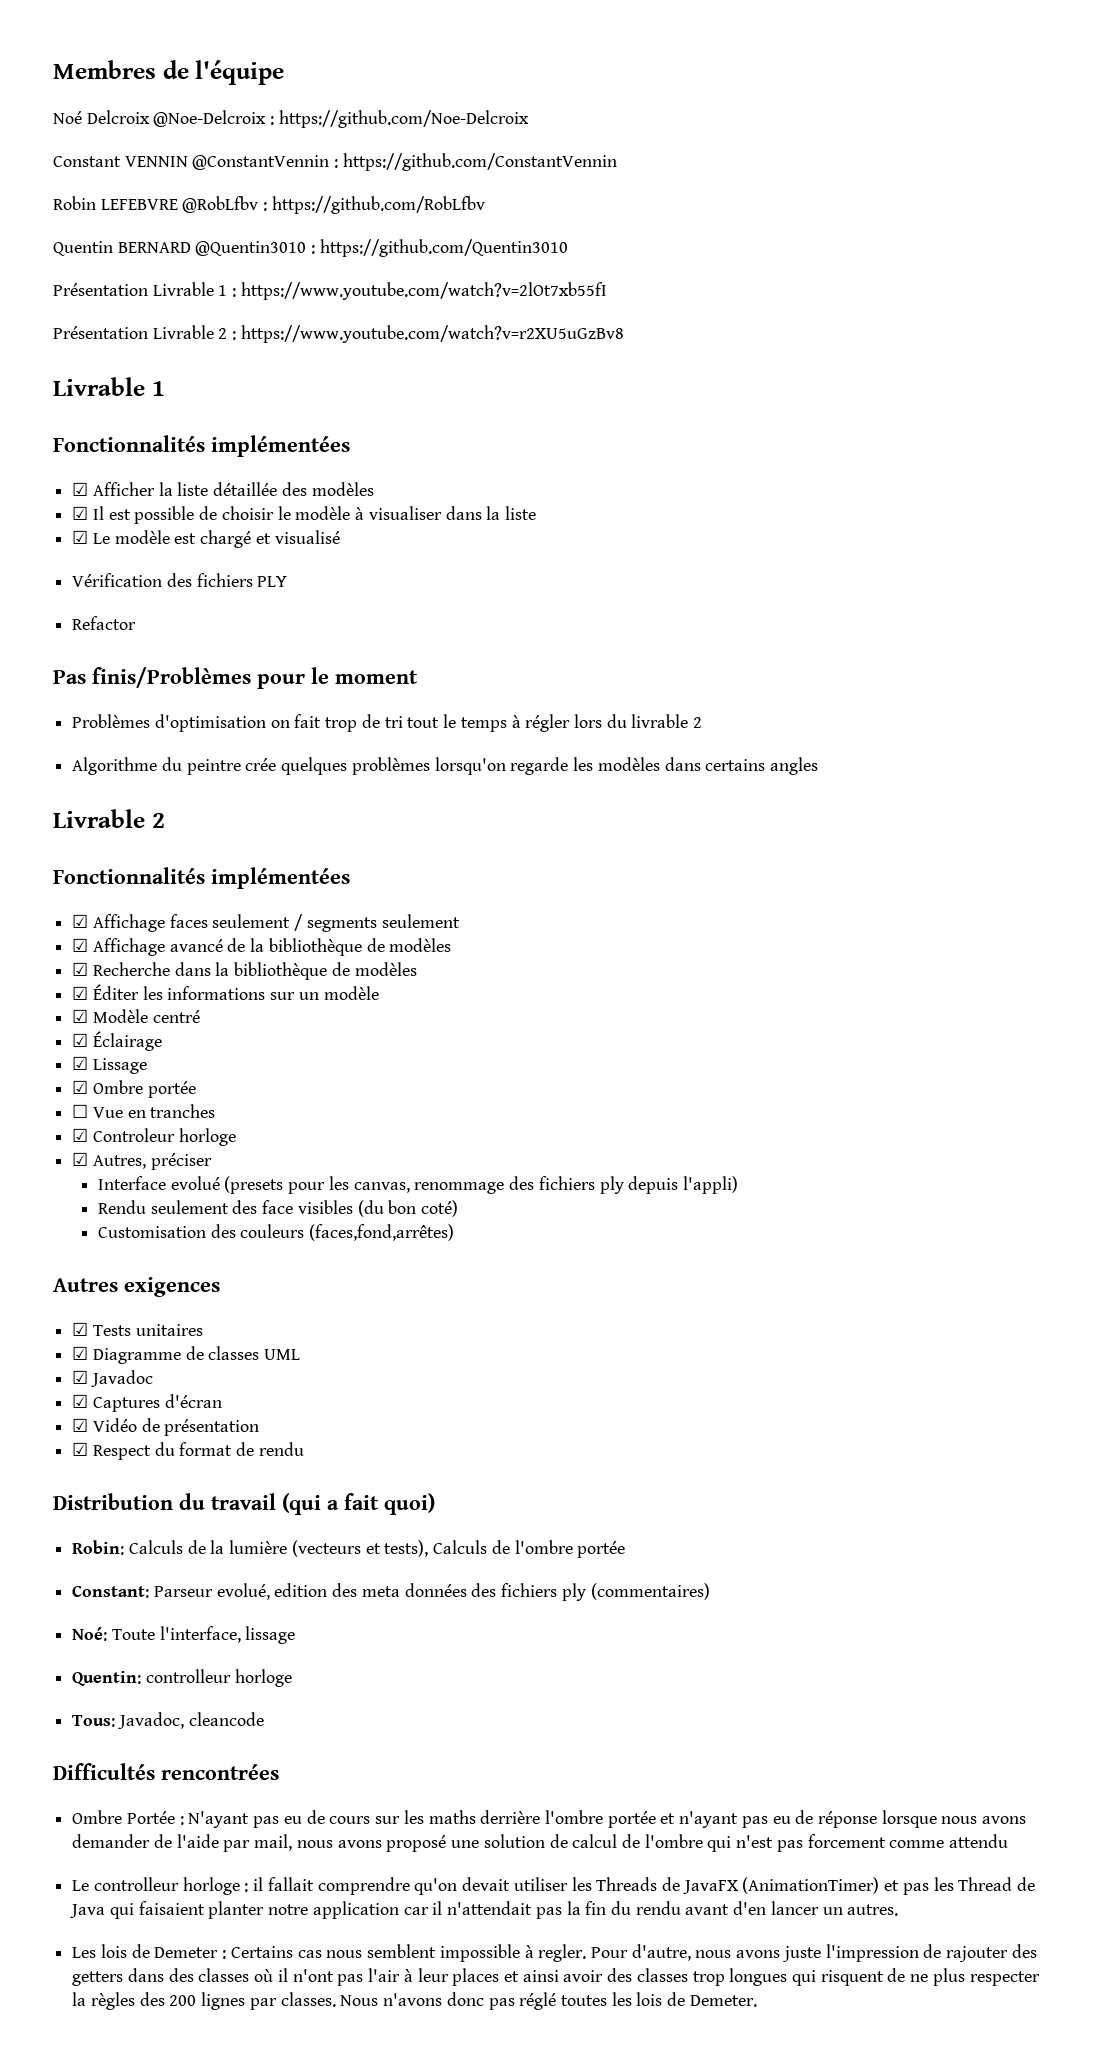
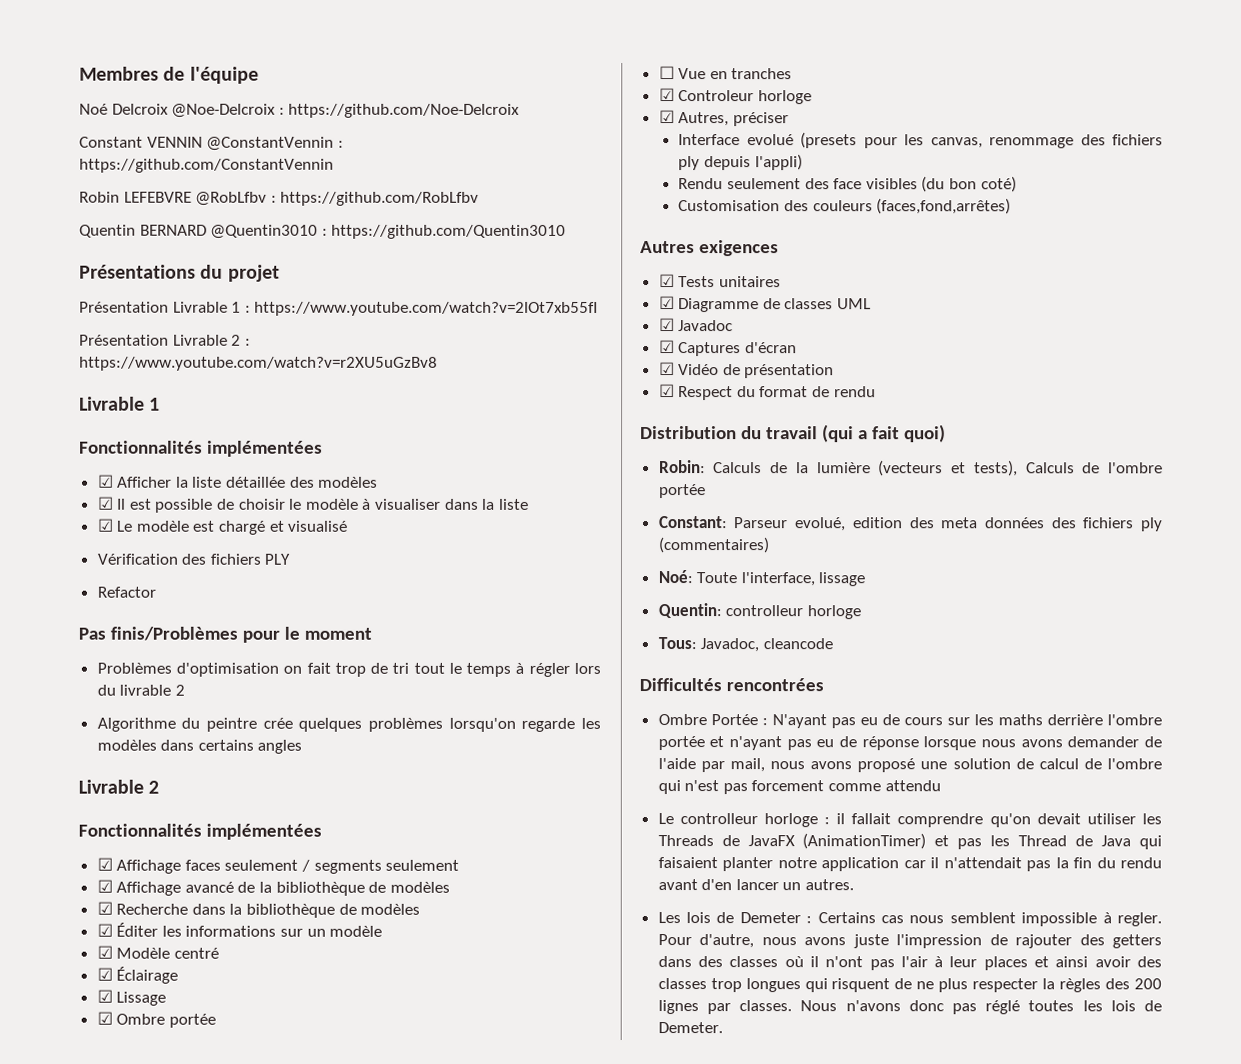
+ Présentations du projet

